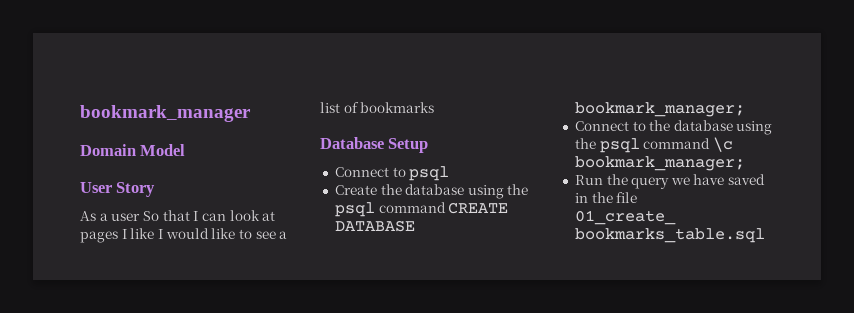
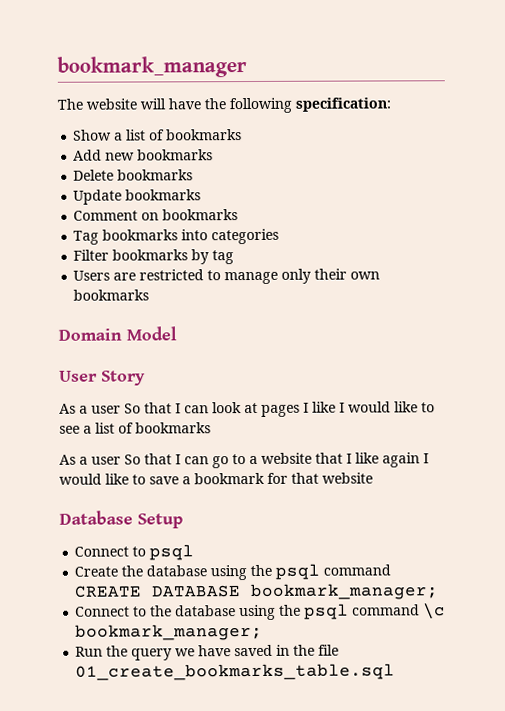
+ The website will have the following specification:
+ Show a list of bookmarks
+ Add new bookmarks
+ Delete bookmarks
+ Update bookmarks
+ Comment on bookmarks
+ Tag bookmarks into categories
+ Filter bookmarks by tag
+ Users are restricted to manage only their own bookmarks
+ As a user So that I can go to a website that I like again I would like to save a bookmark for that website

